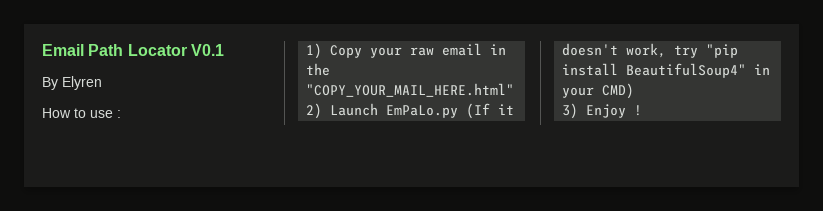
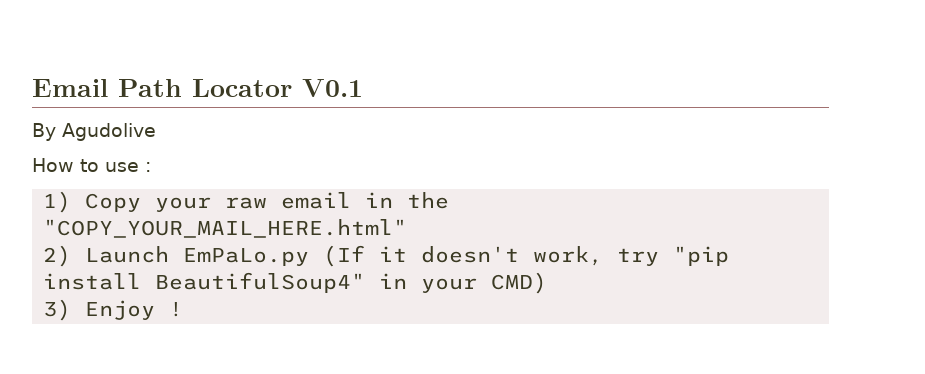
- By Elyren
+ By Agudolive

